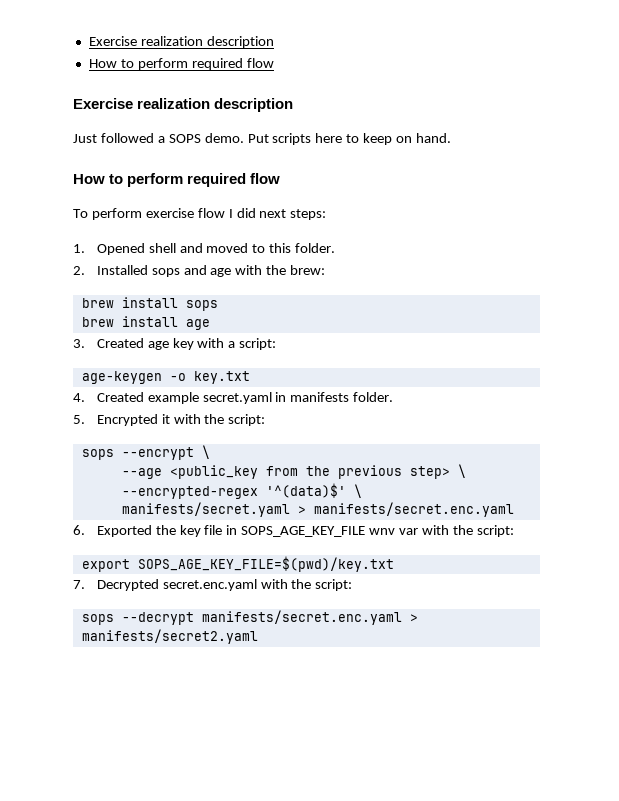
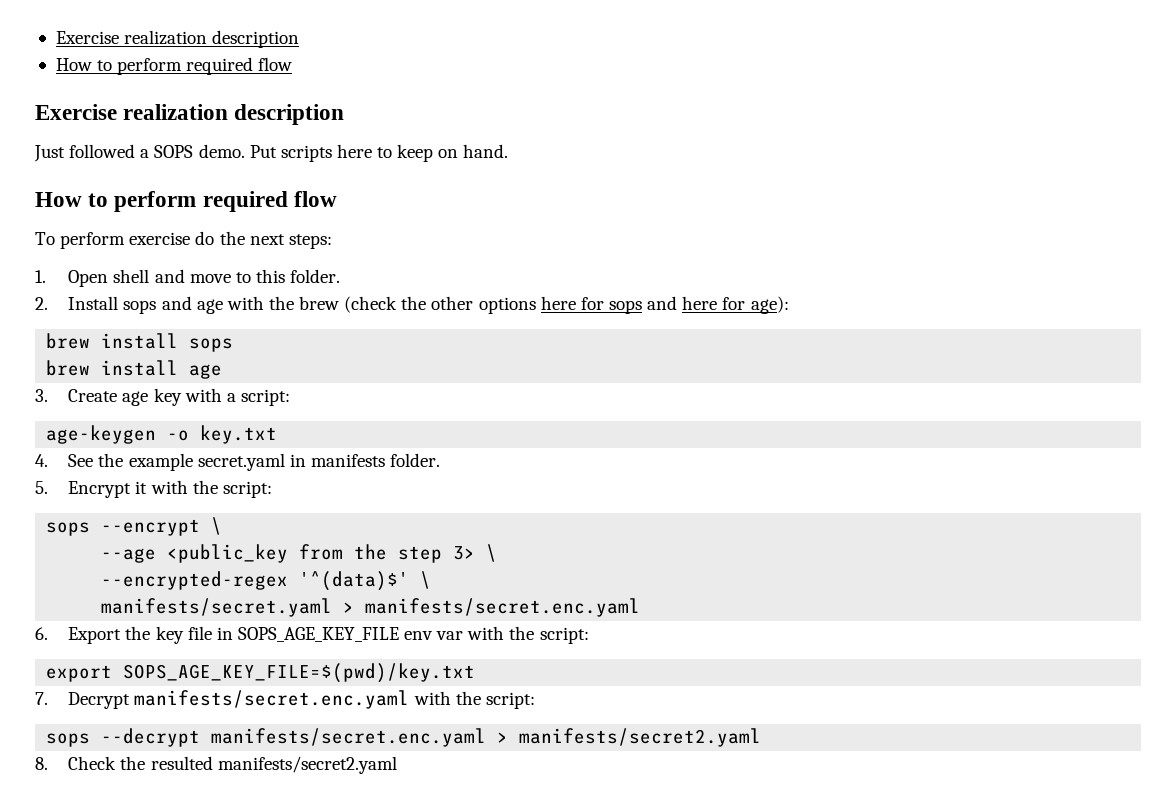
- To perform exercise flow I did next steps:
+ To perform exercise do the next steps:
- 1. Opened shell and moved to this folder.
+ 1. Open shell and move to this folder.
- 2. Installed sops and age with the brew:
+ 2. Install sops and age with the brew (check the other options here for sops and here for age):
- 3. Created age key with a script:
+ 3. Create age key with a script:
- 4. Created example secret.yaml in manifests folder.
+ 4. See the example secret.yaml in manifests folder.
- 5. Encrypted it with the script:
+ 5. Encrypt it with the script:
- --age <public_key from the previous step> \
+ --age <public_key from the step 3> \
- 6. Exported the key file in SOPS_AGE_KEY_FILE wnv var with the script:
+ 6. Export the key file in SOPS_AGE_KEY_FILE env var with the script:
- 7. Decrypted secret.enc.yaml with the script:
+ 7. Decrypt manifests/secret.enc.yaml with the script:
+ 8. Check the resulted manifests/secret2.yaml

